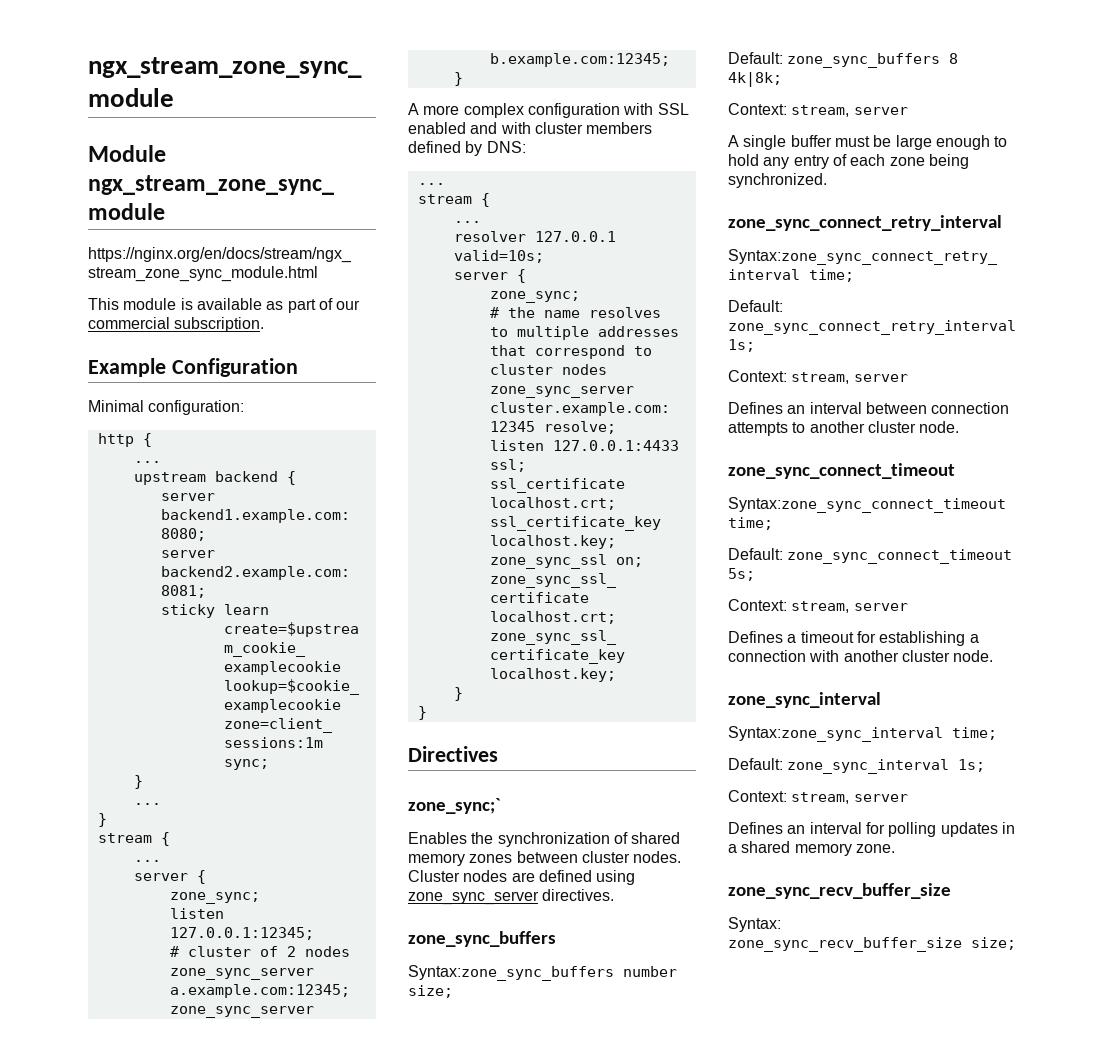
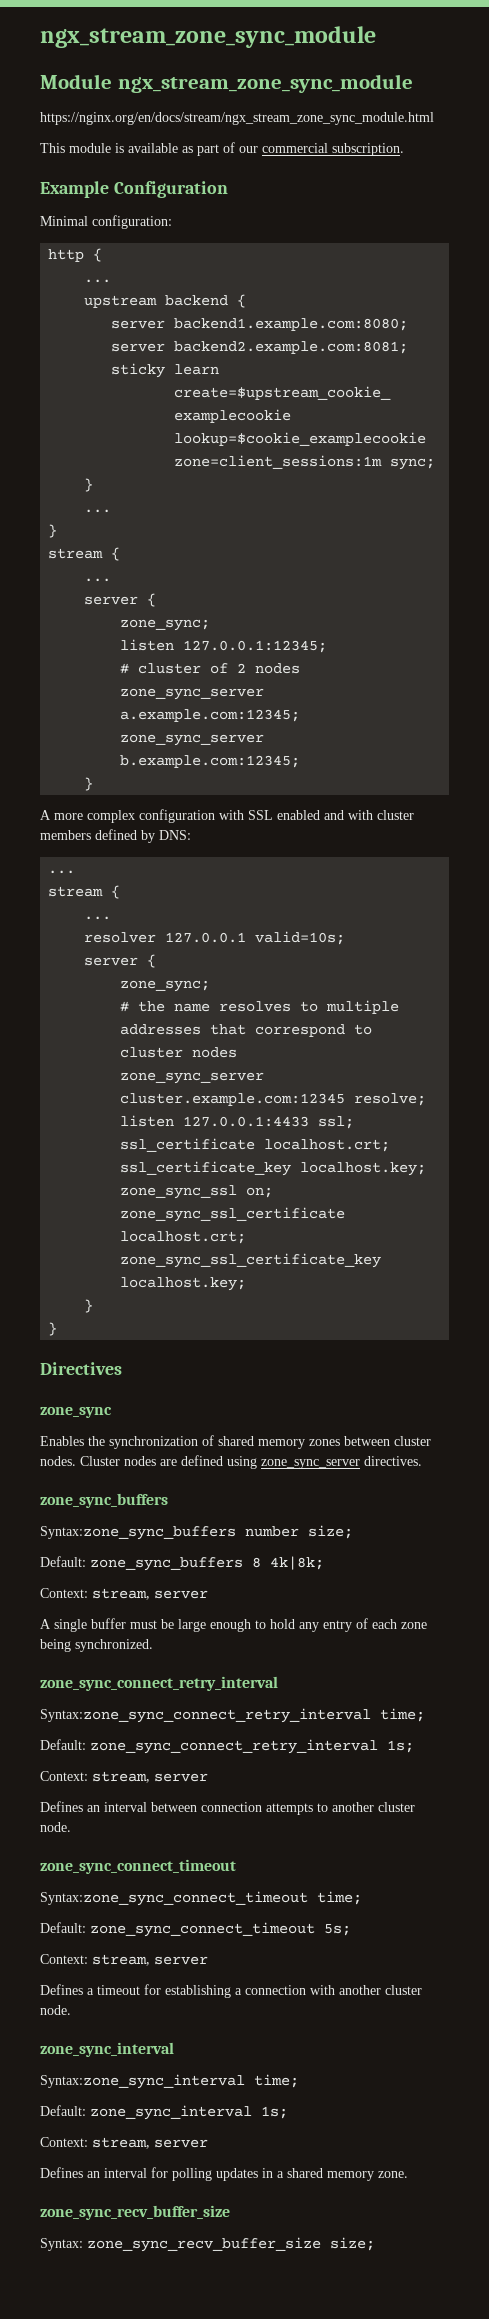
- zone_sync;`
+ zone_sync

